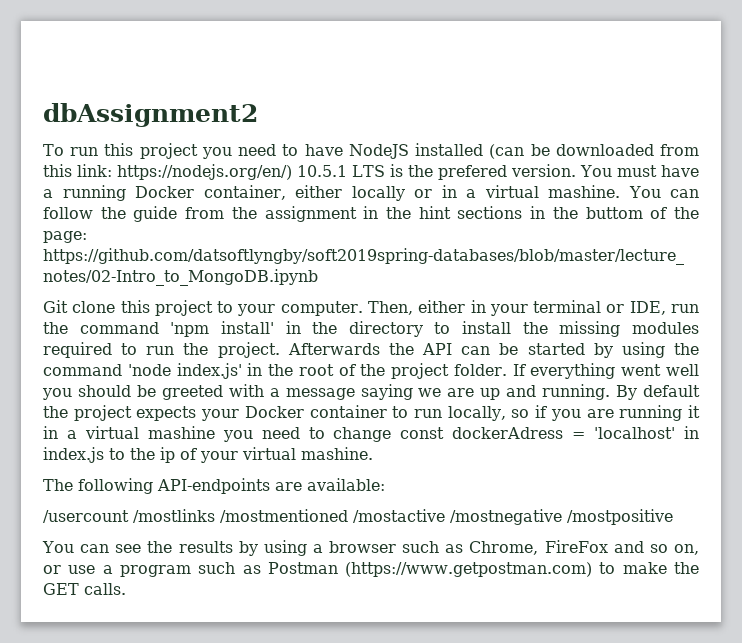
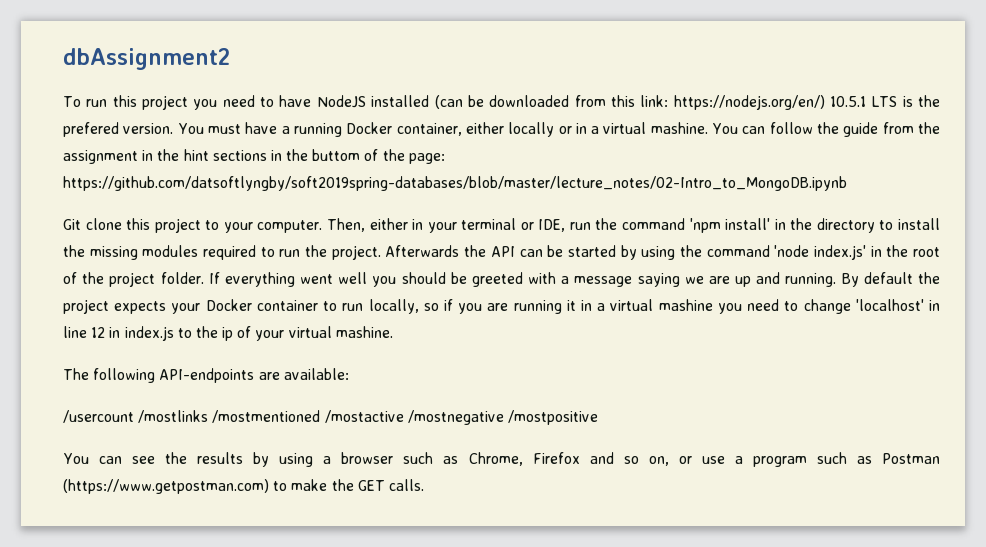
- By default the project expects your Docker container to run locally, so if you are running it in a virtual mashine you need to change const dockerAdress = 'localhost' in index.js to the ip of your virtual mashine.
+ By default the project expects your Docker container to run locally, so if you are running it in a virtual mashine you need to change 'localhost' in line 12 in index.js to the ip of your virtual mashine.
- You can see the results by using a browser such as Chrome, FireFox and so on, or use a program such as Postman (https://www.getpostman.com) to make the GET calls.
+ You can see the results by using a browser such as Chrome, Firefox and so on, or use a program such as Postman (https://www.getpostman.com) to make the GET calls.

